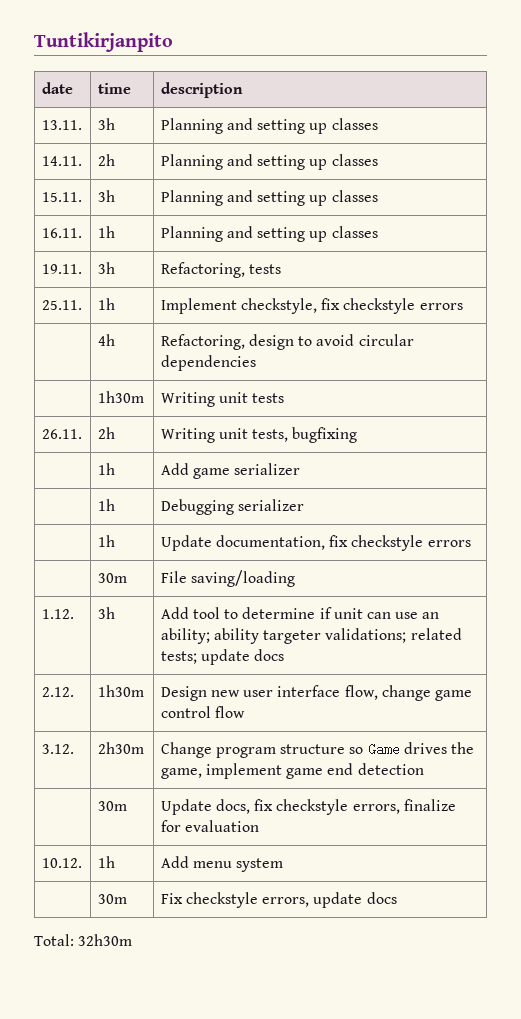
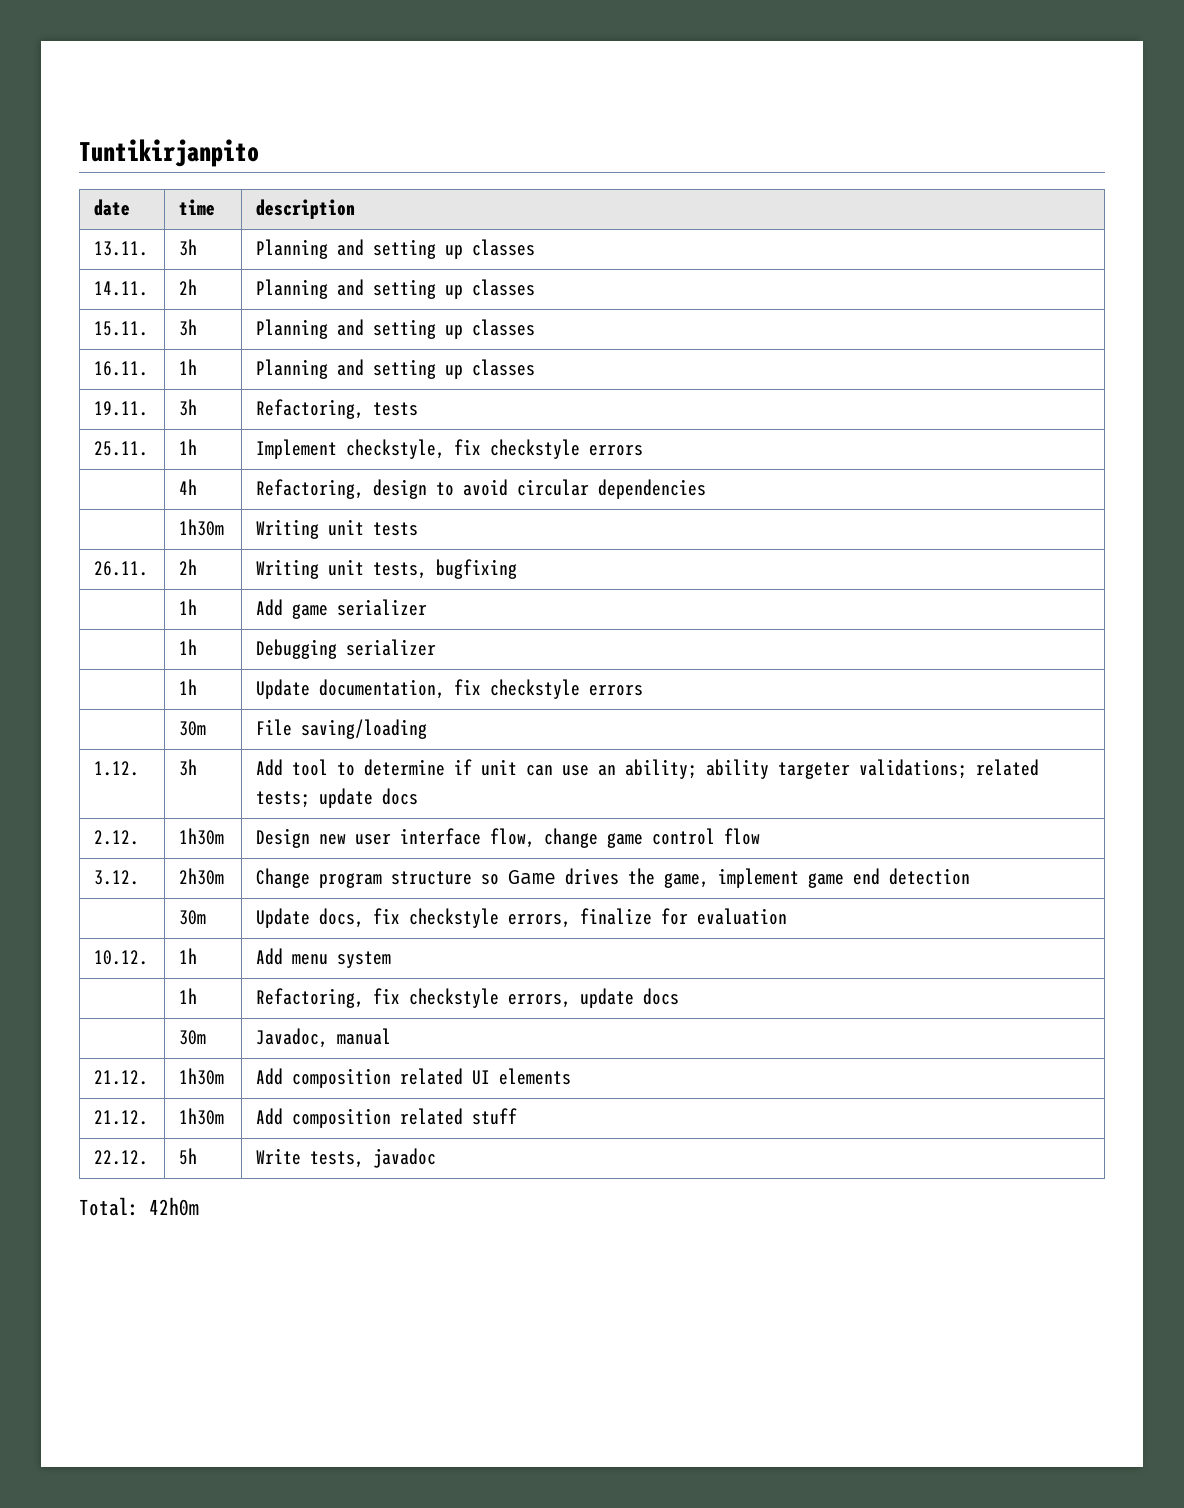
- | 30m | Fix checkstyle errors, update docs
+ | 1h | Refactoring, fix checkstyle errors, update docs
+ | 30m | Javadoc, manual
+ 21.12. | 1h30m | Add composition related UI elements
+ 21.12. | 1h30m | Add composition related stuff
+ 22.12. | 5h | Write tests, javadoc
- Total: 32h30m
+ Total: 42h0m

